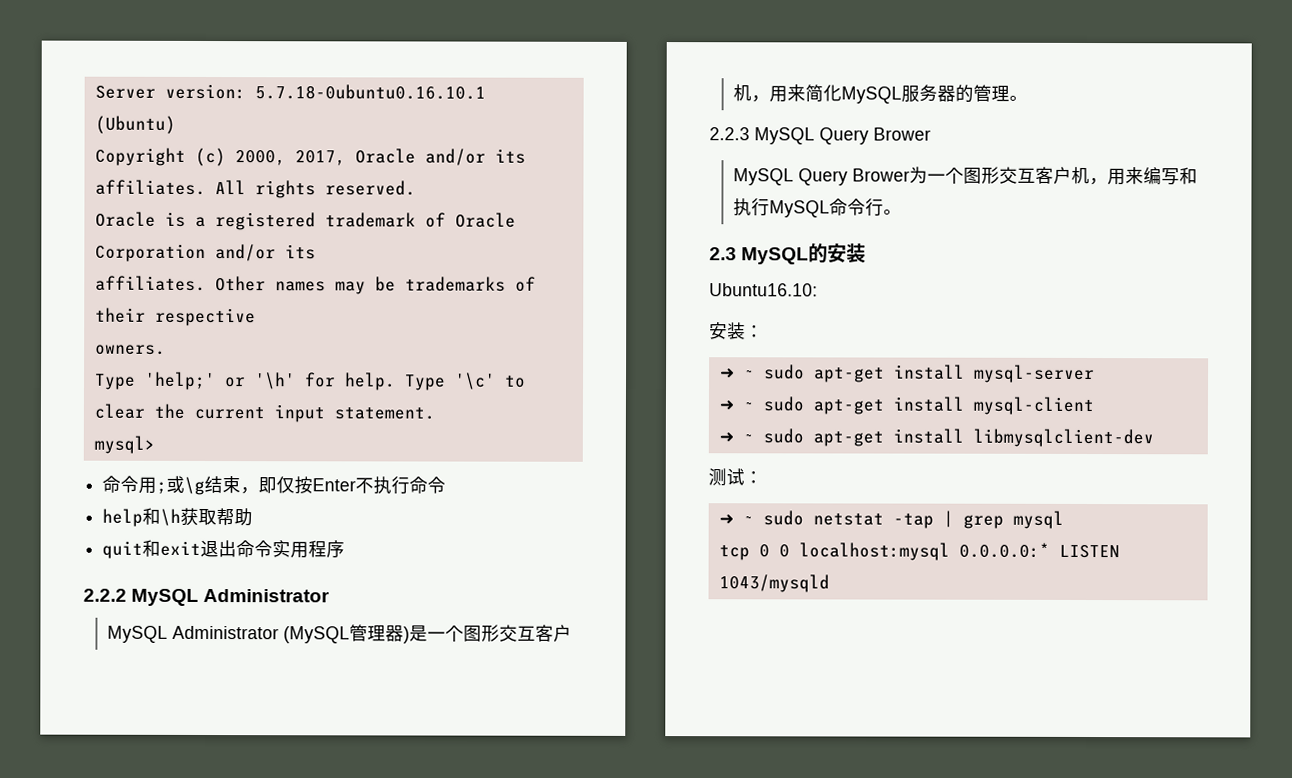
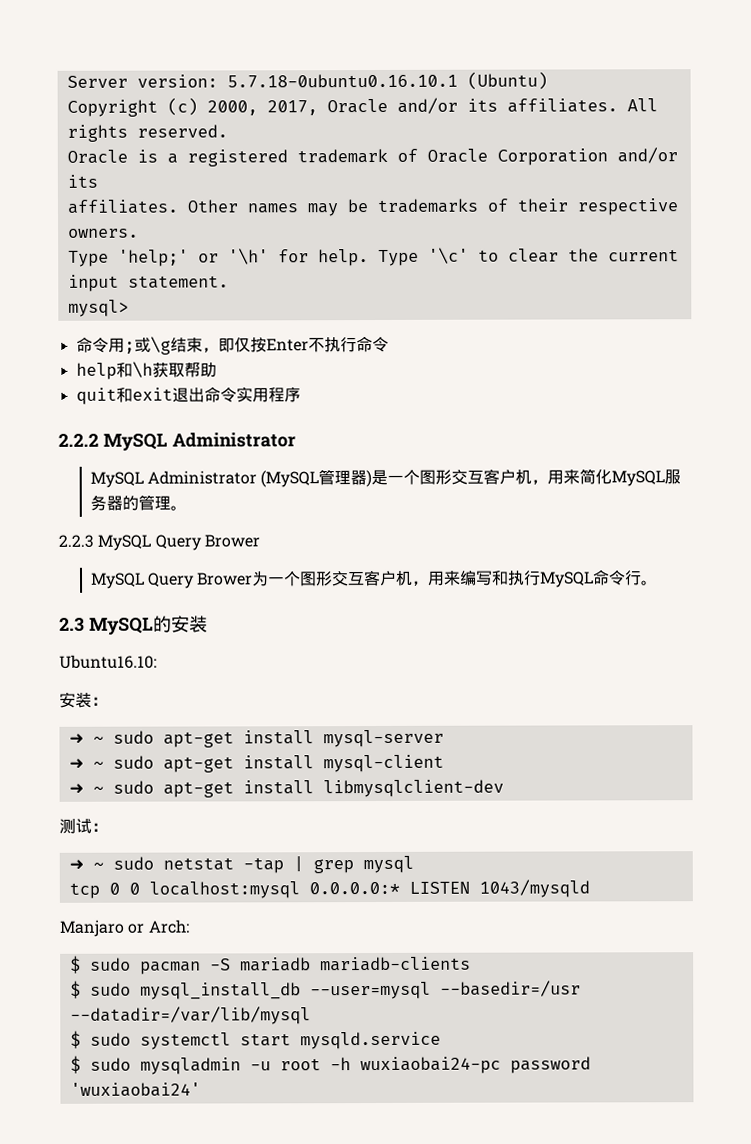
+ Manjaro or Arch:
+ $ sudo pacman -S mariadb mariadb-clients
+ $ sudo mysql_install_db --user=mysql --basedir=/usr --datadir=/var/lib/mysql
+ $ sudo systemctl start mysqld.service
+ $ sudo mysqladmin -u root -h wuxiaobai24-pc password 'wuxiaobai24'

